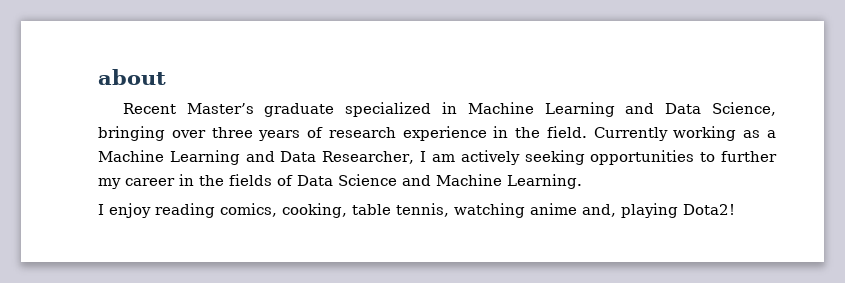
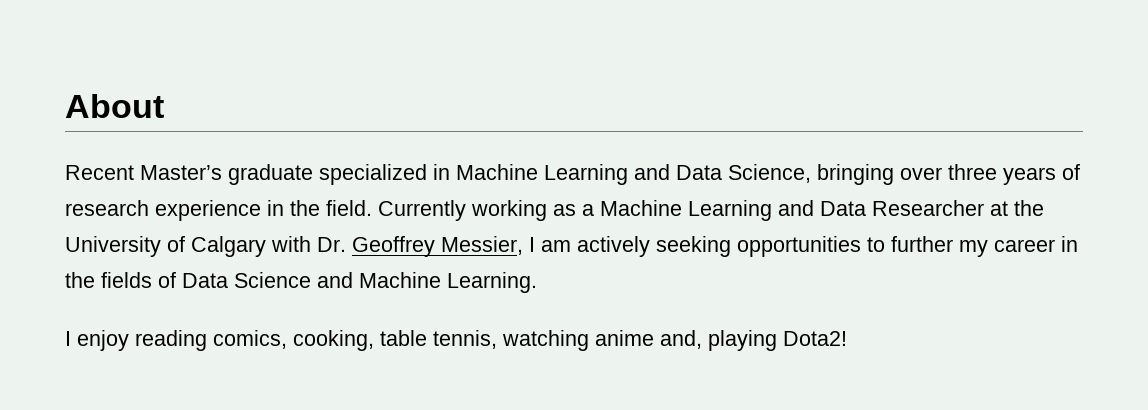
- about
+ About
- Currently working as a Machine Learning and Data Researcher, I am actively seeking opportunities to further my career in the fields of Data Science and Machine Learning.
+ Currently working as a Machine Learning and Data Researcher at the University of Calgary with Dr. Geoffrey Messier, I am actively seeking opportunities to further my career in the fields of Data Science and Machine Learning.

